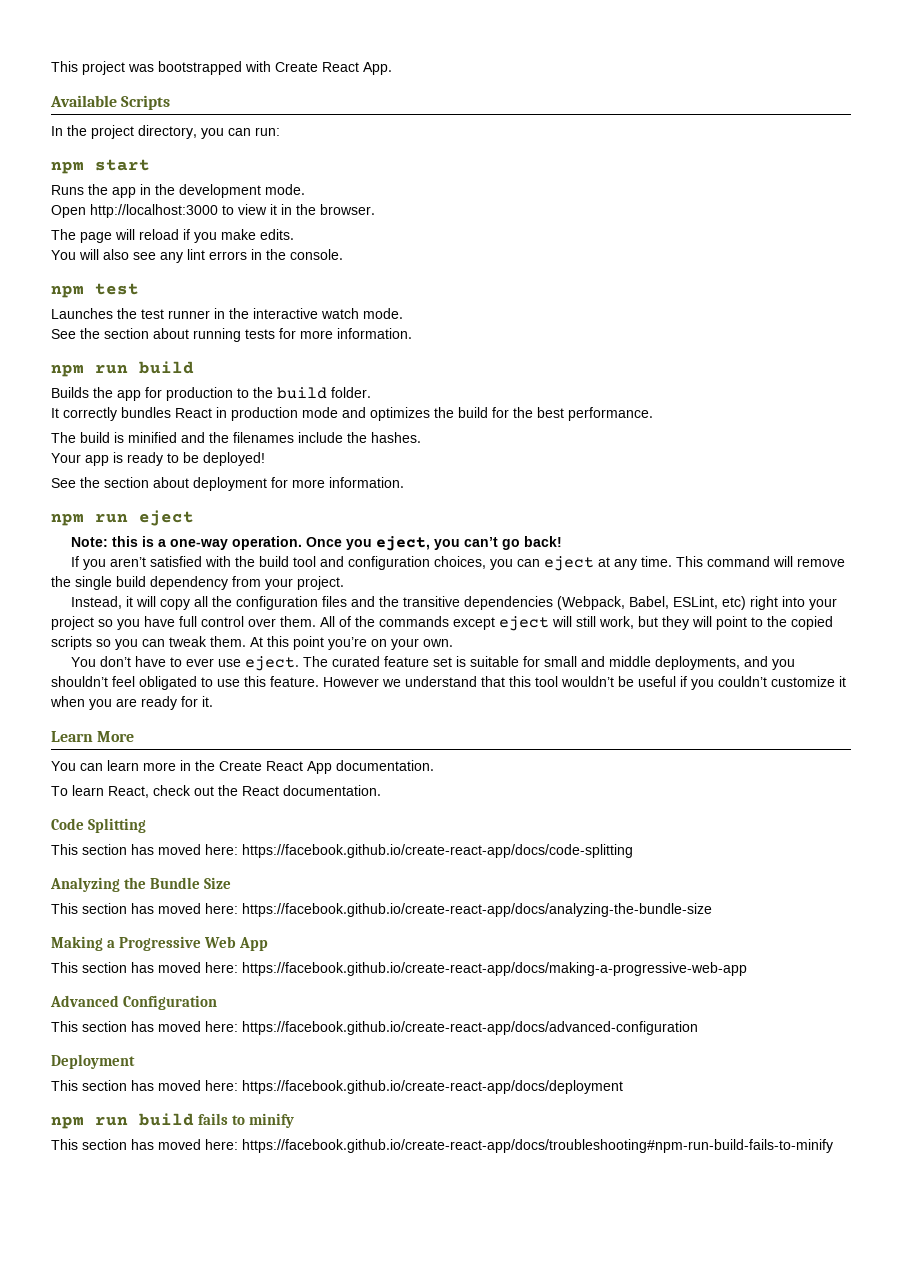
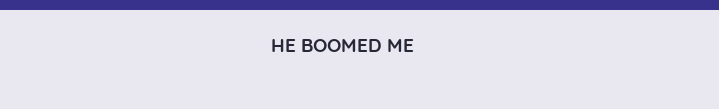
- This project was bootstrapped with Create React App.
- Available Scripts
- In the project directory, you can run:
- npm start
- Runs the app in the development mode.
- Open http://localhost:3000 to view it in the browser.
- The page will reload if you make edits.
- You will also see any lint errors in the console.
- npm test
- Launches the test runner in the interactive watch mode.
- See the section about running tests for more information.
- npm run build
- Builds the app for production to the build folder.
- It correctly bundles React in production mode and optimizes the build for the best performance.
- The build is minified and the filenames include the hashes.
- Your app is ready to be deployed!
- See the section about deployment for more information.
- npm run eject
- Note: this is a one-way operation. Once you eject, you can’t go back!
- If you aren’t satisfied with the build tool and configuration choices, you can eject at any time. This command will remove the single build dependency from your project.
- Instead, it will copy all the configuration files and the transitive dependencies (Webpack, Babel, ESLint, etc) right into your project so you have full control over them. All of the commands except eject will still work, but they will point to the copied scripts so you can tweak them. At this point you’re on your own.
- You don’t have to ever use eject. The curated feature set is suitable for small and middle deployments, and you shouldn’t feel obligated to use this feature. However we understand that this tool wouldn’t be useful if you couldn’t customize it when you are ready for it.
- Learn More
- You can learn more in the Create React App documentation.
- To learn React, check out the React documentation.
- Code Splitting
- This section has moved here: https://facebook.github.io/create-react-app/docs/code-splitting
- Analyzing the Bundle Size
- This section has moved here: https://facebook.github.io/create-react-app/docs/analyzing-the-bundle-size
- Making a Progressive Web App
- This section has moved here: https://facebook.github.io/create-react-app/docs/making-a-progressive-web-app
- Advanced Configuration
- This section has moved here: https://facebook.github.io/create-react-app/docs/advanced-configuration
- Deployment
- This section has moved here: https://facebook.github.io/create-react-app/docs/deployment
- npm run build fails to minify
- This section has moved here: https://facebook.github.io/create-react-app/docs/troubleshooting#npm-run-build-fails-to-minify
+ HE BOOMED ME

